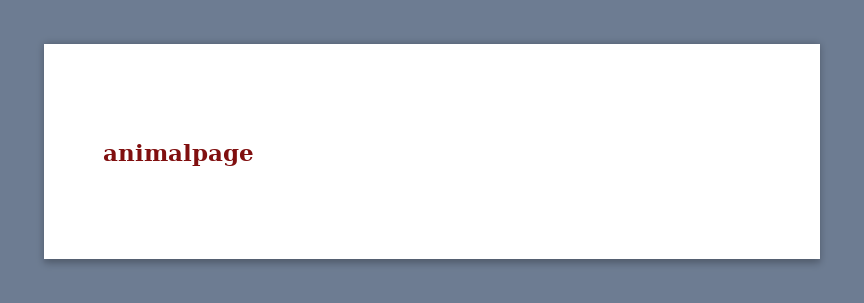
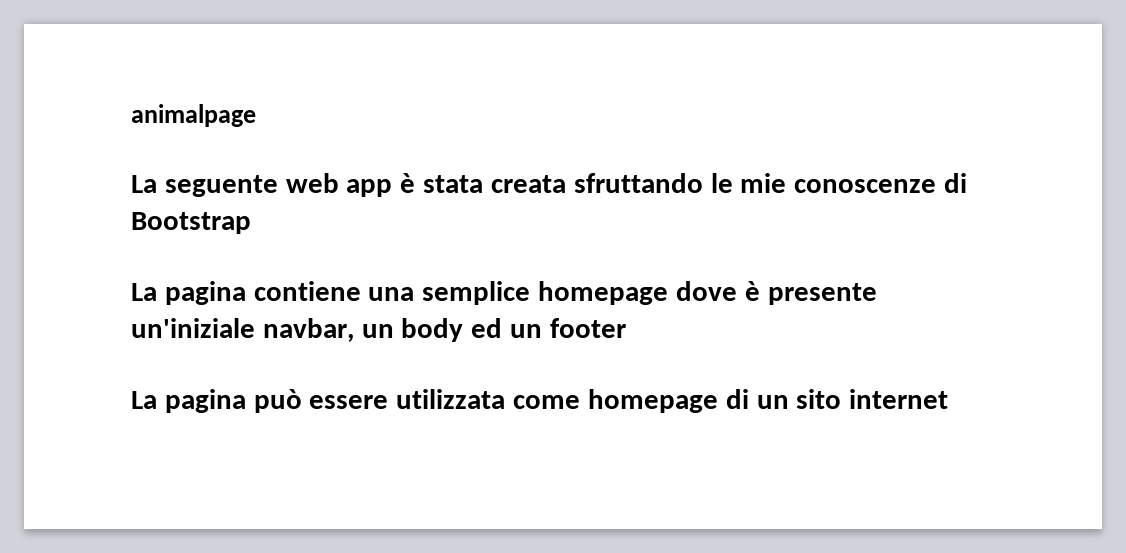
+ La seguente web app è stata creata sfruttando le mie conoscenze di Bootstrap
+ La pagina contiene una semplice homepage dove è presente un'iniziale navbar, un body ed un footer
+ La pagina può essere utilizzata come homepage di un sito internet

